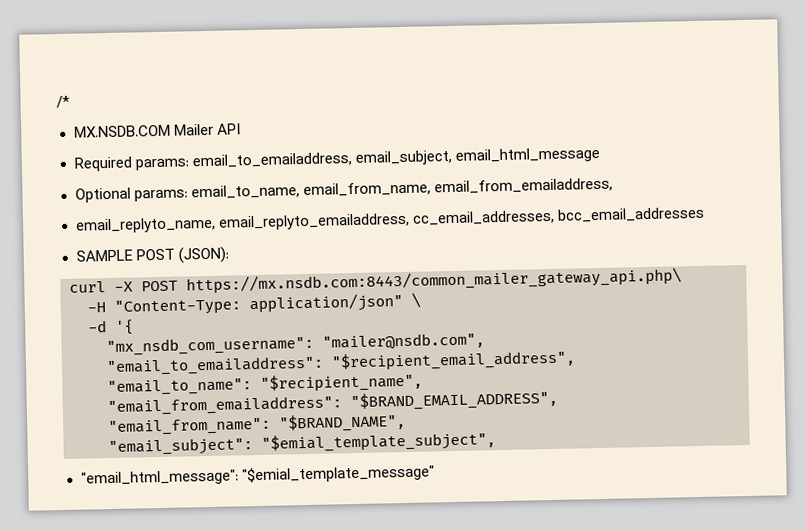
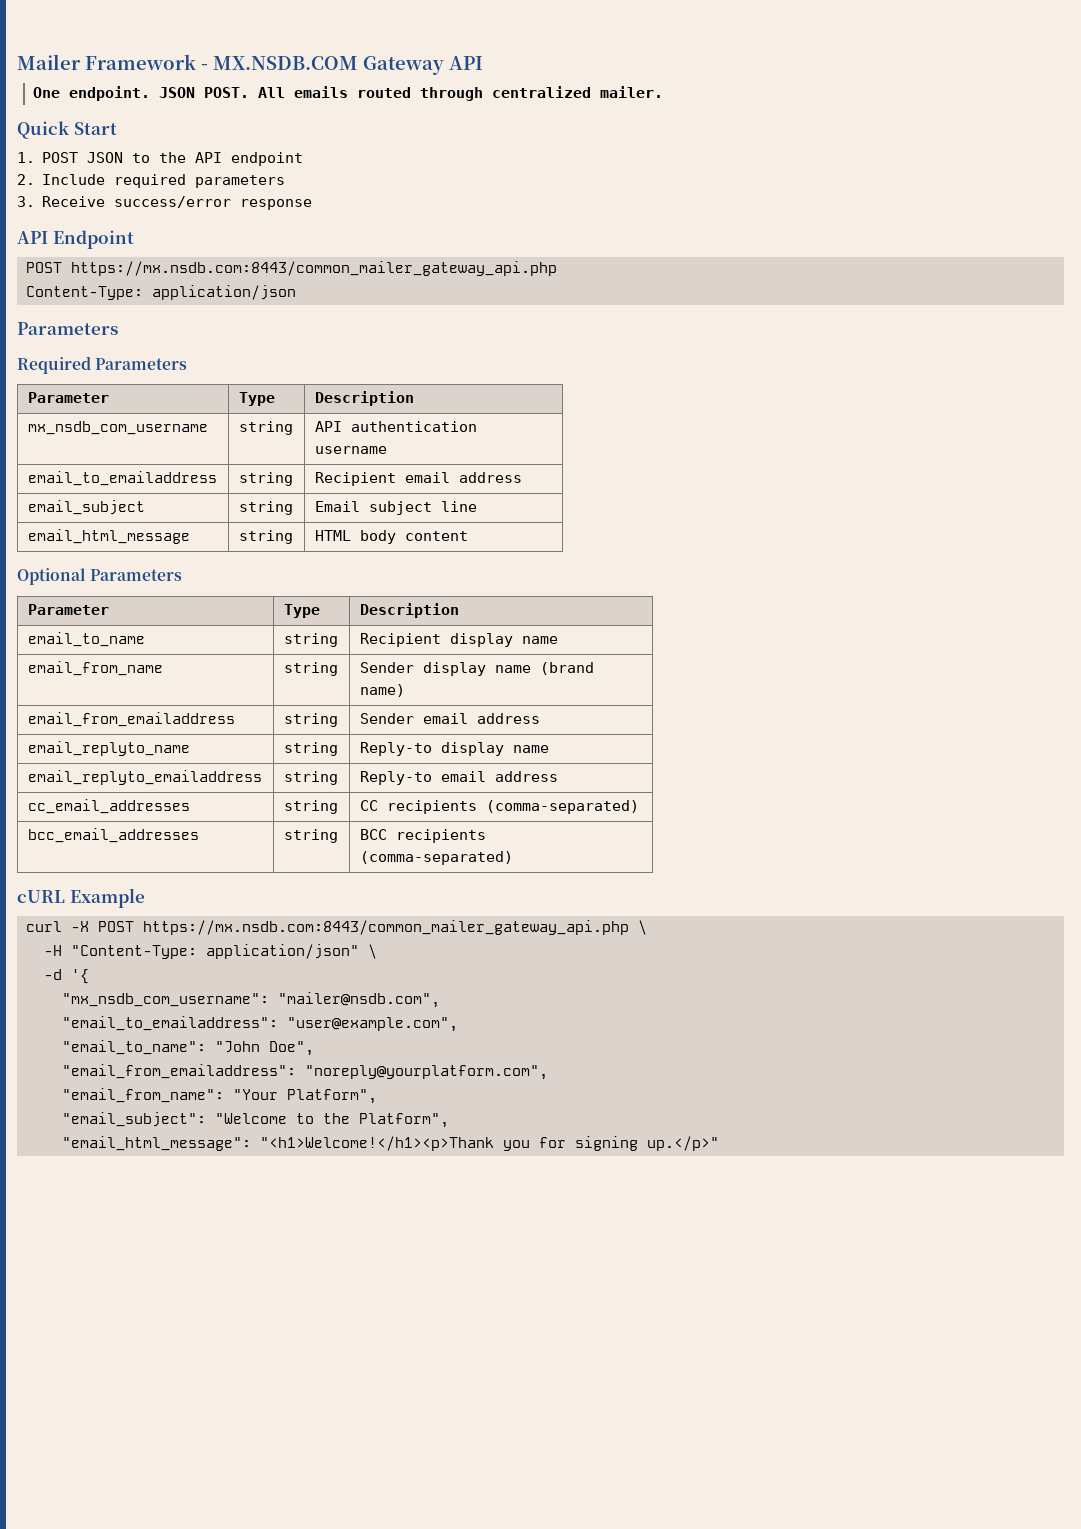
- /*
- MX.NSDB.COM Mailer API
- Required params: email_to_emailaddress, email_subject, email_html_message
- Optional params: email_to_name, email_from_name, email_from_emailaddress,
- email_replyto_name, email_replyto_emailaddress, cc_email_addresses, bcc_email_addresses
- SAMPLE POST (JSON):
+ Mailer Framework - MX.NSDB.COM Gateway API
+ One endpoint. JSON POST. All emails routed through centralized mailer.
+ Quick Start
+ 1. POST JSON to the API endpoint
+ 2. Include required parameters
+ 3. Receive success/error response
+ API Endpoint
+ POST https://mx.nsdb.com:8443/common_mailer_gateway_api.php
+ Content-Type: application/json
+ Parameters
+ Required Parameters
+ Parameter | Type | Description
+ mx_nsdb_com_username | string | API authentication username
+ email_to_emailaddress | string | Recipient email address
+ email_subject | string | Email subject line
+ email_html_message | string | HTML body content
+ Optional Parameters
+ Parameter | Type | Description
+ email_to_name | string | Recipient display name
+ email_from_name | string | Sender display name (brand name)
+ email_from_emailaddress | string | Sender email address
+ email_replyto_name | string | Reply-to display name
+ email_replyto_emailaddress | string | Reply-to email address
+ cc_email_addresses | string | CC recipients (comma-separated)
+ bcc_email_addresses | string | BCC recipients (comma-separated)
+ cURL Example
- curl -X POST https://mx.nsdb.com:8443/common_mailer_gateway_api.php\
+ curl -X POST https://mx.nsdb.com:8443/common_mailer_gateway_api.php \
- "email_to_emailaddress": "$recipient_email_address",
+ "email_to_emailaddress": "user@example.com",
- "email_to_name": "$recipient_name",
+ "email_to_name": "John Doe",
- "email_from_emailaddress": "$BRAND_EMAIL_ADDRESS",
+ "email_from_emailaddress": "noreply@yourplatform.com",
- "email_from_name": "$BRAND_NAME",
+ "email_from_name": "Your Platform",
- "email_subject": "$emial_template_subject",
- "email_html_message": "$emial_template_message"
+ "email_subject": "Welcome to the Platform",
+ "email_html_message": "<h1>Welcome!</h1><p>Thank you for signing up.</p>"

